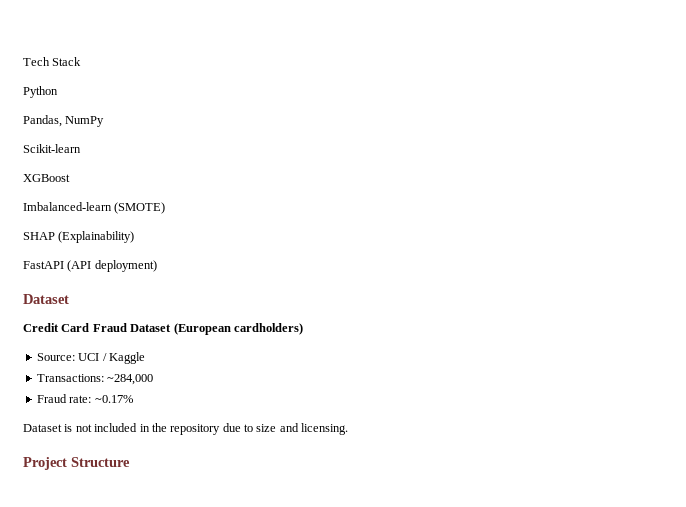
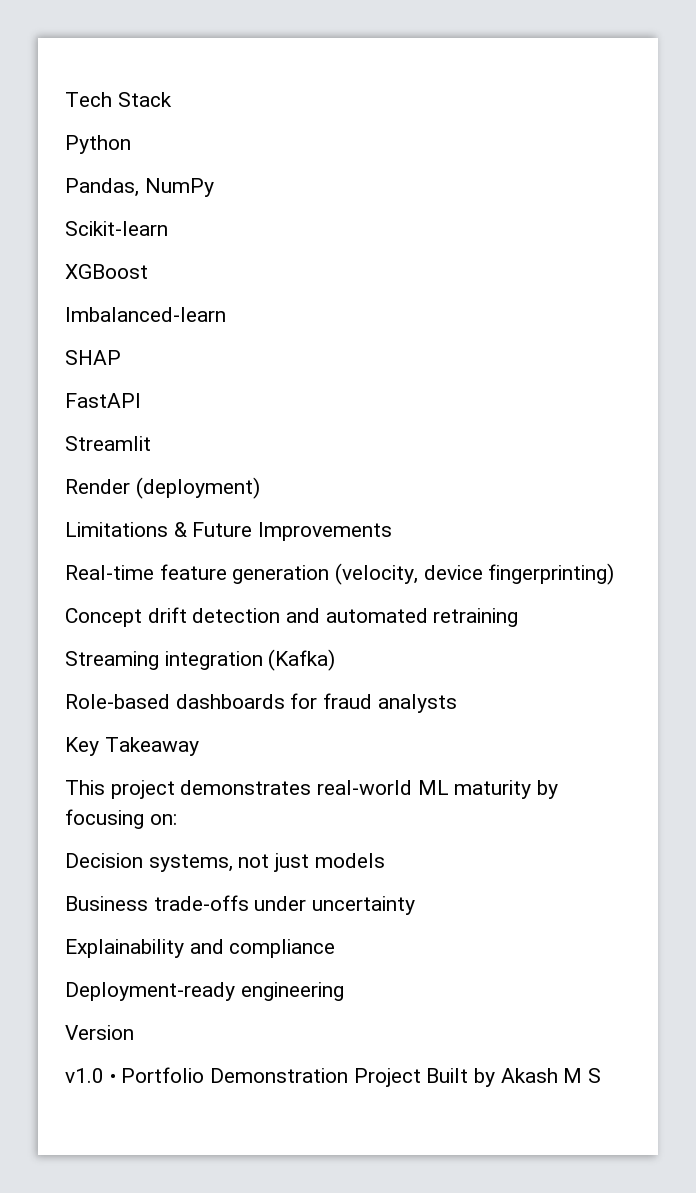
- Imbalanced-learn (SMOTE)
+ Imbalanced-learn
- SHAP (Explainability)
+ SHAP
- FastAPI (API deployment)
- Dataset
- Credit Card Fraud Dataset (European cardholders)
- Source: UCI / Kaggle
- Transactions: ~284,000
- Fraud rate: ~0.17%
- Dataset is not included in the repository due to size and licensing.
- Project Structure
+ FastAPI
+ Streamlit
+ Render (deployment)
+ Limitations & Future Improvements
+ Real-time feature generation (velocity, device fingerprinting)
+ Concept drift detection and automated retraining
+ Streaming integration (Kafka)
+ Role-based dashboards for fraud analysts
+ Key Takeaway
+ This project demonstrates real-world ML maturity by focusing on:
+ Decision systems, not just models
+ Business trade-offs under uncertainty
+ Explainability and compliance
+ Deployment-ready engineering
+ Version
+ v1.0 • Portfolio Demonstration Project Built by Akash M S

